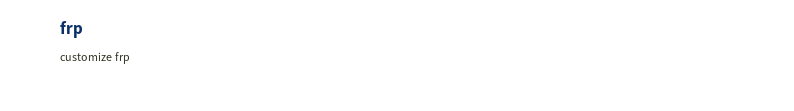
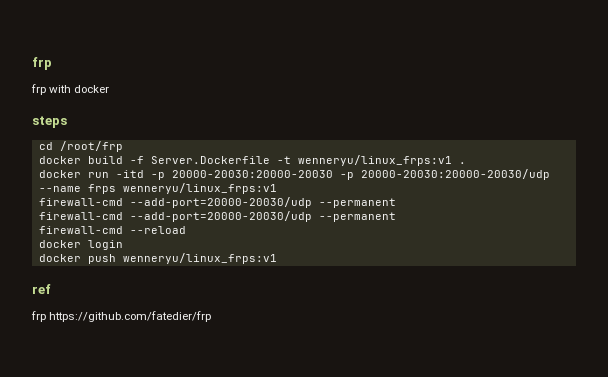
- customize frp
+ frp with docker
+ steps
+ cd /root/frp
+ docker build -f Server.Dockerfile -t wenneryu/linux_frps:v1 .
+ docker run -itd -p 20000-20030:20000-20030 -p 20000-20030:20000-20030/udp --name frps wenneryu/linux_frps:v1
+ firewall-cmd --add-port=20000-20030/udp --permanent
+ firewall-cmd --add-port=20000-20030/udp --permanent
+ firewall-cmd --reload
+ docker login
+ docker push wenneryu/linux_frps:v1
+ ref
+ frp https://github.com/fatedier/frp

